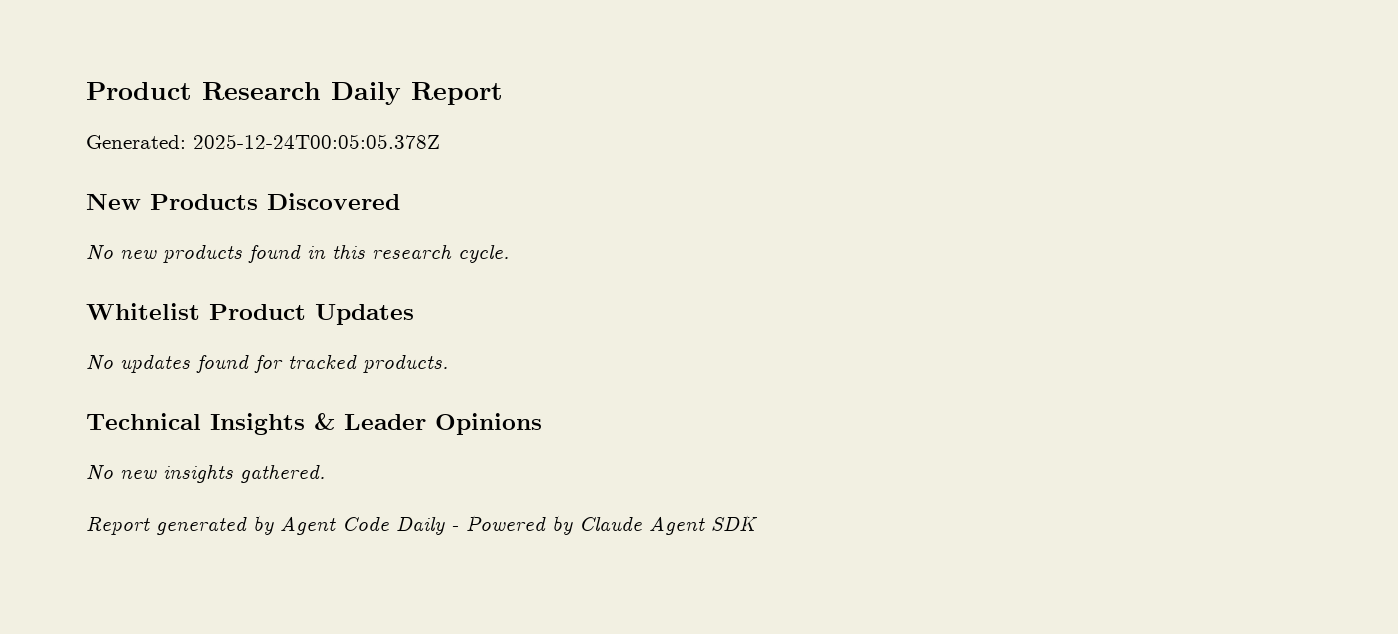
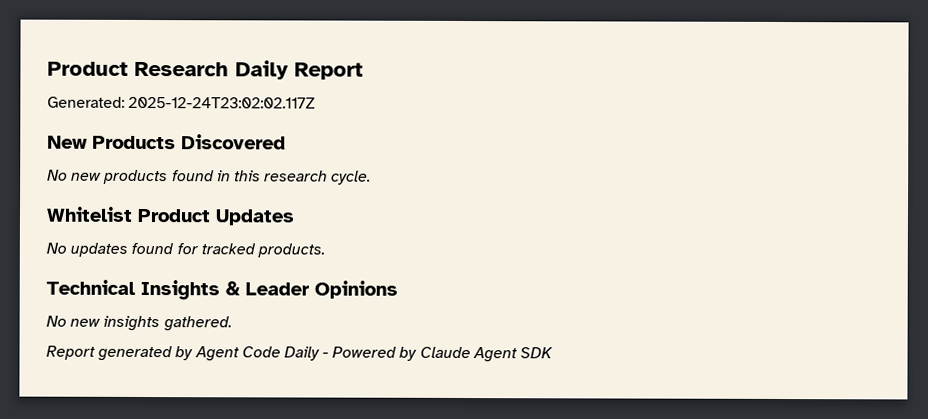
- Generated: 2025-12-24T00:05:05.378Z
+ Generated: 2025-12-24T23:02:02.117Z

